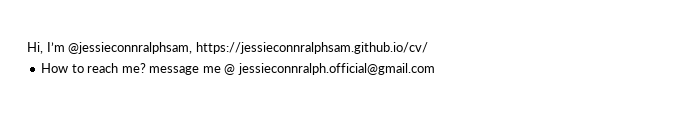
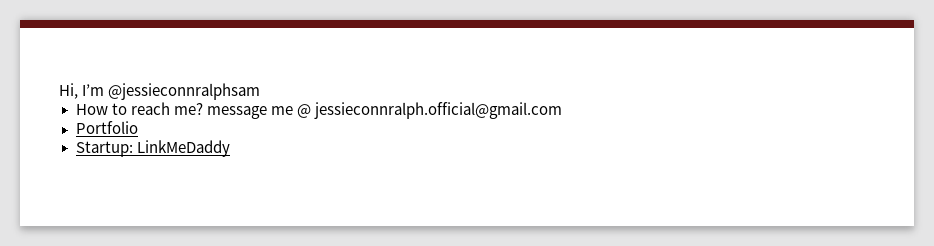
- Hi, I’m @jessieconnralphsam, https://jessieconnralphsam.github.io/cv/
+ Hi, I’m @jessieconnralphsam
+ Portfolio
+ Startup: LinkMeDaddy

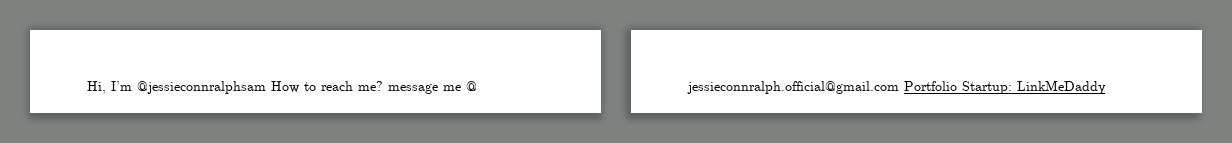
- Hi, I’m @jessieconnralphsam
- How to reach me? message me @ jessieconnralph.official@gmail.com
- Portfolio
- Startup: LinkMeDaddy
+ Hi, I’m @jessieconnralphsam How to reach me? message me @ jessieconnralph.official@gmail.com Portfolio Startup: LinkMeDaddy

